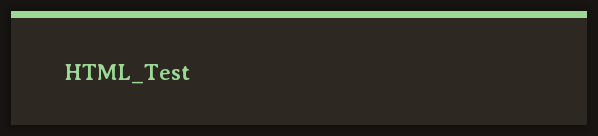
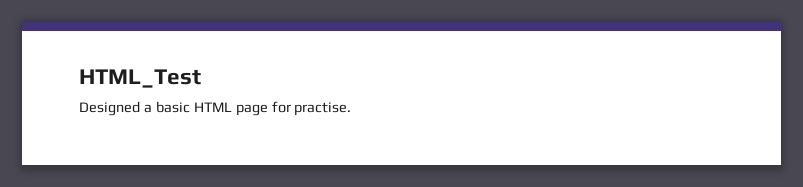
+ Designed a basic HTML page for practise.

